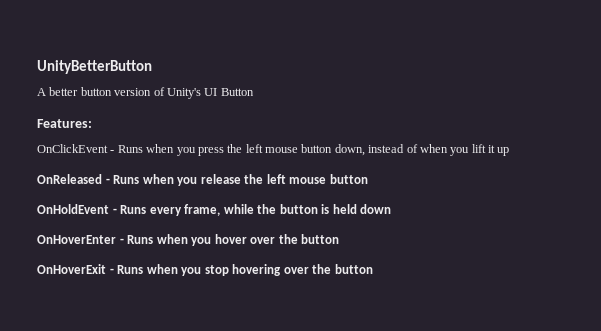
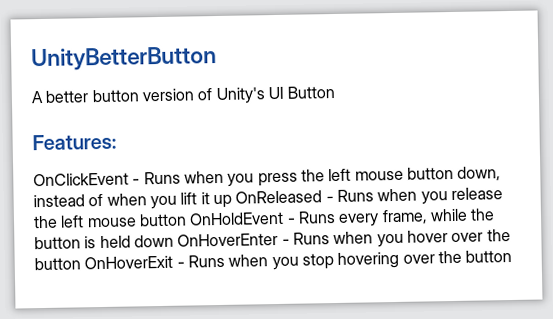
- OnClickEvent - Runs when you press the left mouse button down, instead of when you lift it up
- OnReleased - Runs when you release the left mouse button
- OnHoldEvent - Runs every frame, while the button is held down
- OnHoverEnter - Runs when you hover over the button
- OnHoverExit - Runs when you stop hovering over the button
+ OnClickEvent - Runs when you press the left mouse button down, instead of when you lift it up OnReleased - Runs when you release the left mouse button OnHoldEvent - Runs every frame, while the button is held down OnHoverEnter - Runs when you hover over the button OnHoverExit - Runs when you stop hovering over the button

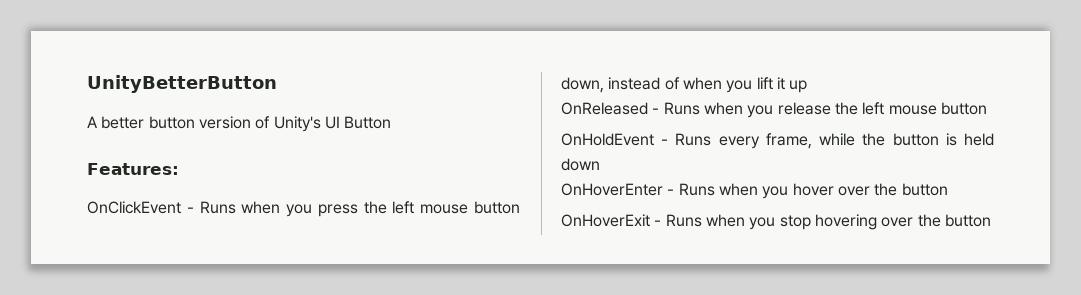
- OnClickEvent - Runs when you press the left mouse button down, instead of when you lift it up OnReleased - Runs when you release the left mouse button OnHoldEvent - Runs every frame, while the button is held down OnHoverEnter - Runs when you hover over the button OnHoverExit - Runs when you stop hovering over the button
+ OnClickEvent - Runs when you press the left mouse button down, instead of when you lift it up
+ OnReleased - Runs when you release the left mouse button
+ OnHoldEvent - Runs every frame, while the button is held down
+ OnHoverEnter - Runs when you hover over the button
+ OnHoverExit - Runs when you stop hovering over the button

